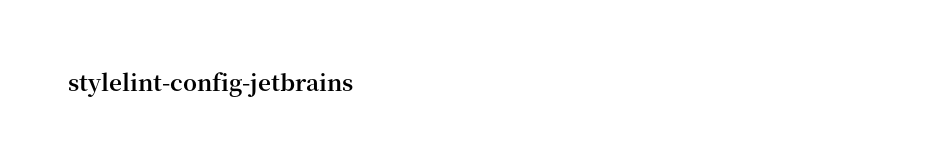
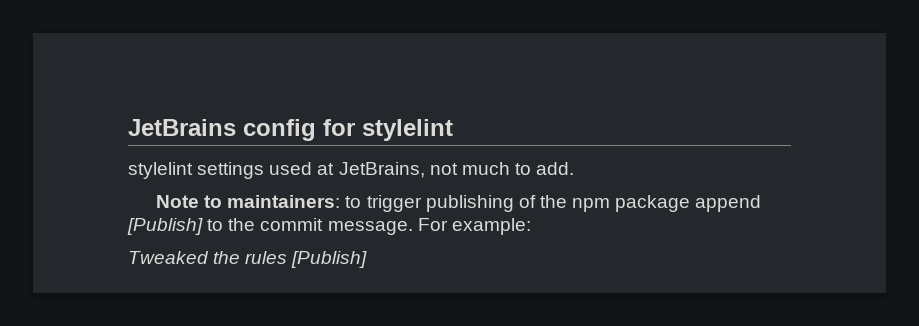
- stylelint-config-jetbrains
+ JetBrains config for stylelint
+ stylelint settings used at JetBrains, not much to add.
+ Note to maintainers: to trigger publishing of the npm package append [Publish] to the commit message. For example:
+ Tweaked the rules [Publish]

